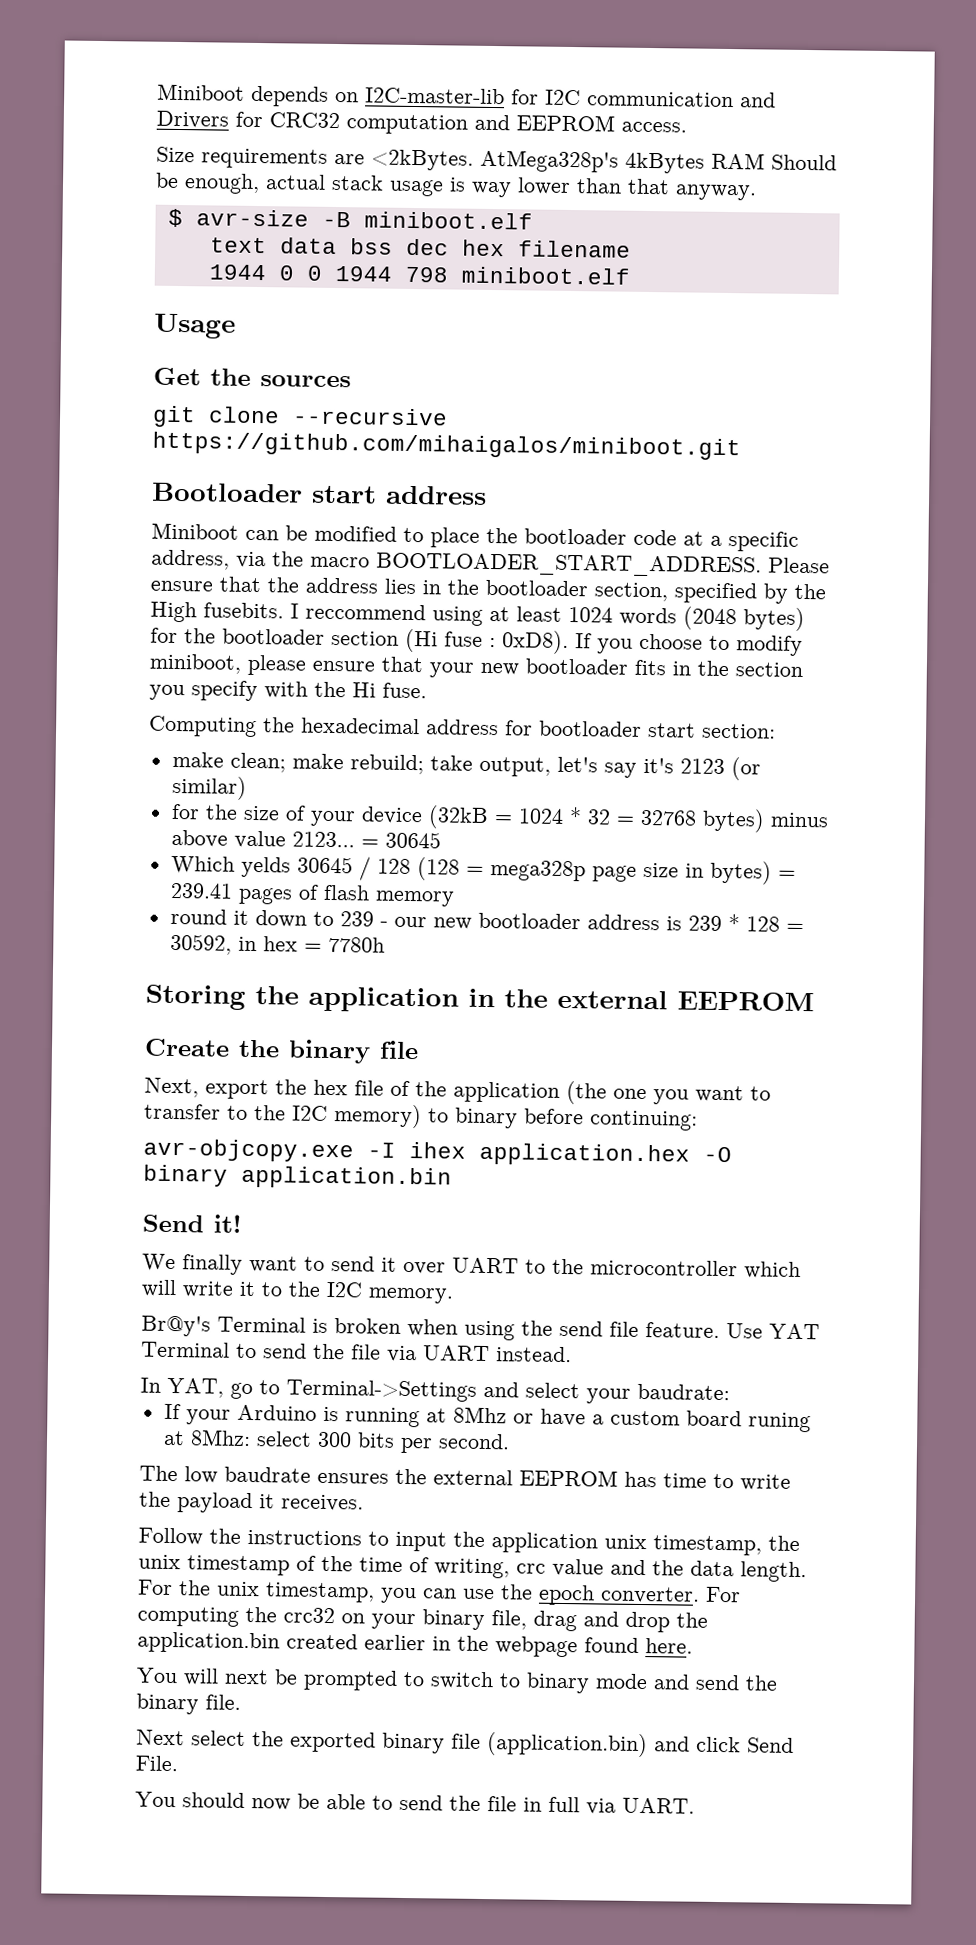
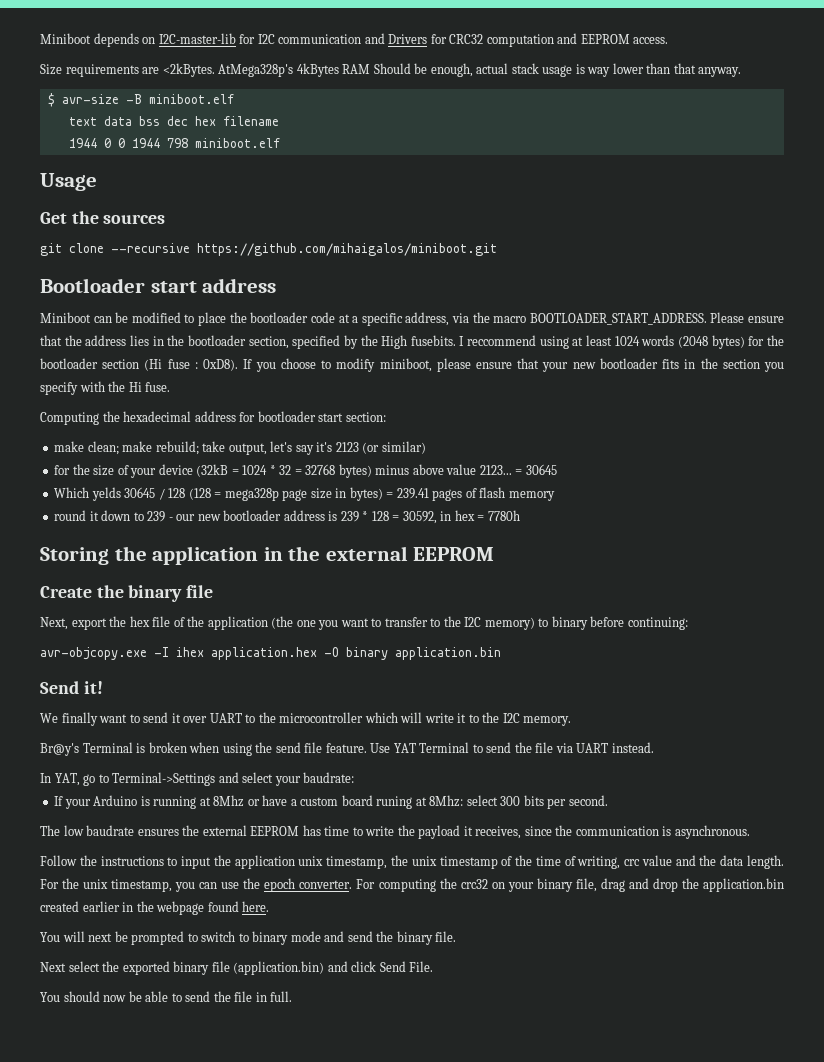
- The low baudrate ensures the external EEPROM has time to write the payload it receives.
+ The low baudrate ensures the external EEPROM has time to write the payload it receives, since the communication is asynchronous.
- You should now be able to send the file in full via UART.
+ You should now be able to send the file in full.

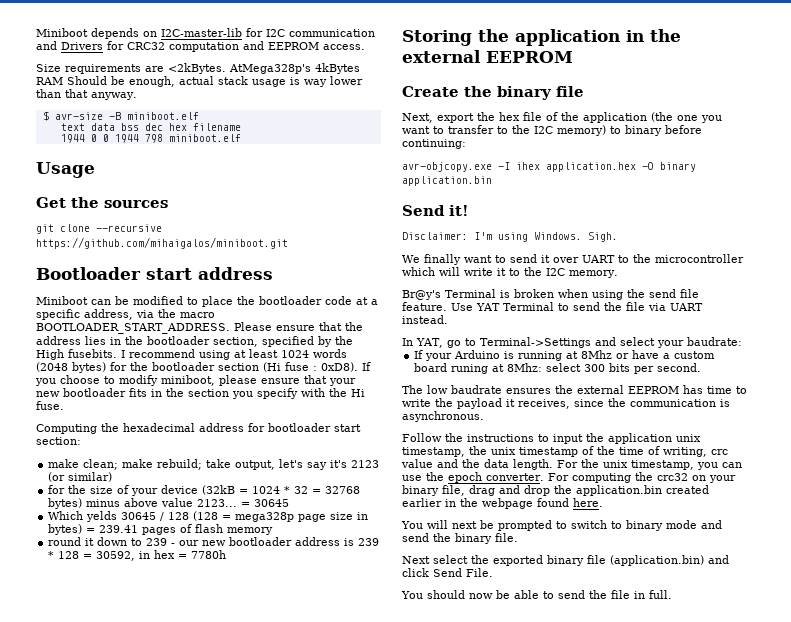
- I reccommend using at least 1024 words (2048 bytes) for the bootloader section (Hi fuse : 0xD8).
+ I recommend using at least 1024 words (2048 bytes) for the bootloader section (Hi fuse : 0xD8).
+ Disclaimer: I'm using Windows. Sigh.

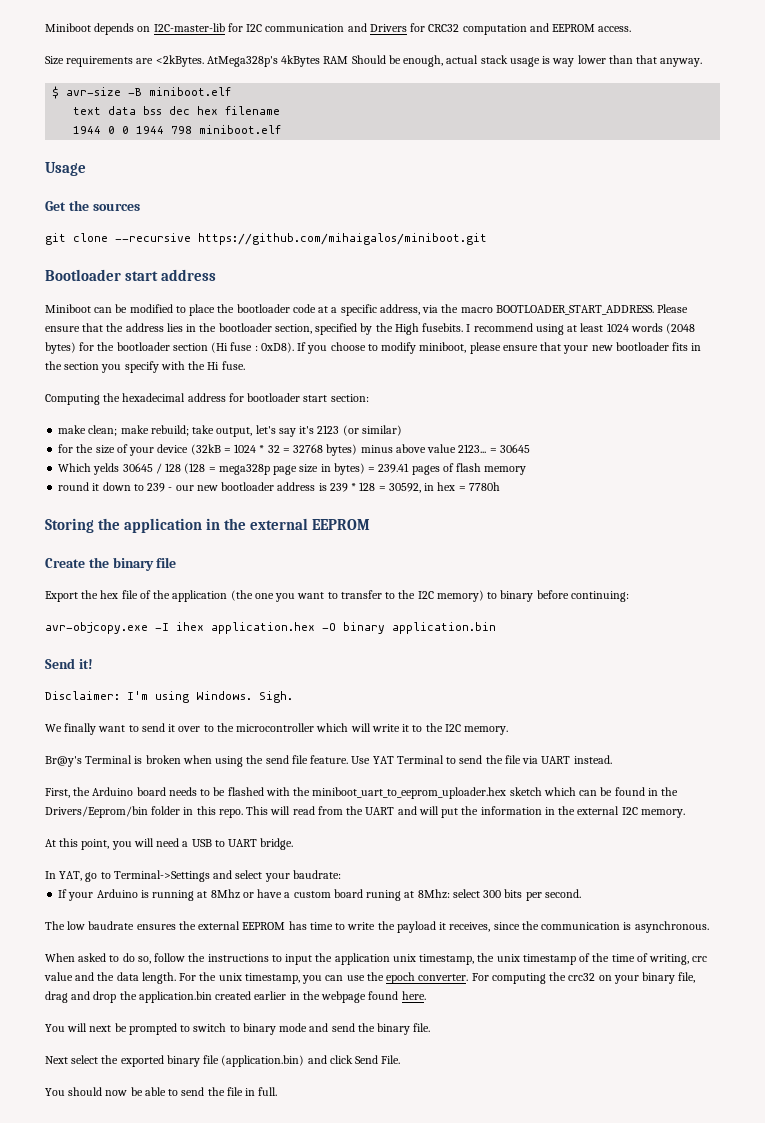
- Next, export the hex file of the application (the one you want to transfer to the I2C memory) to binary before continuing:
+ Export the hex file of the application (the one you want to transfer to the I2C memory) to binary before continuing:
- We finally want to send it over UART to the microcontroller which will write it to the I2C memory.
+ We finally want to send it over to the microcontroller which will write it to the I2C memory.
+ First, the Arduino board needs to be flashed with the miniboot_uart_to_eeprom_uploader.hex sketch which can be found in the Drivers/Eeprom/bin folder in this repo. This will read from the UART and will put the information in the external I2C memory.
+ At this point, you will need a USB to UART bridge.
- Follow the instructions to input the application unix timestamp, the unix timestamp of the time of writing, crc value and the data length.
+ When asked to do so, follow the instructions to input the application unix timestamp, the unix timestamp of the time of writing, crc value and the data length.

